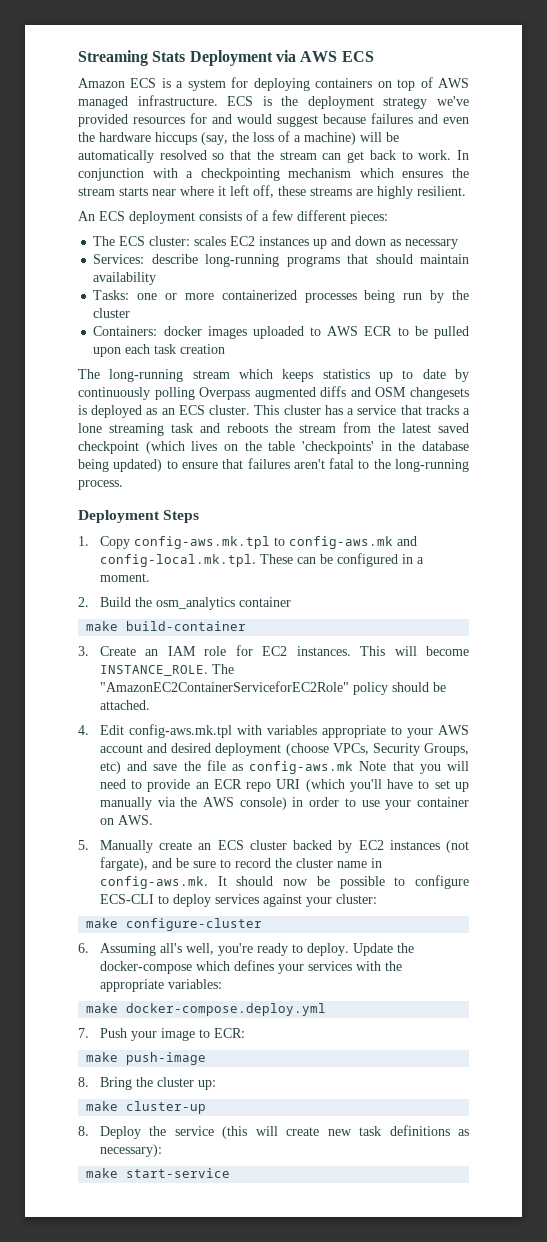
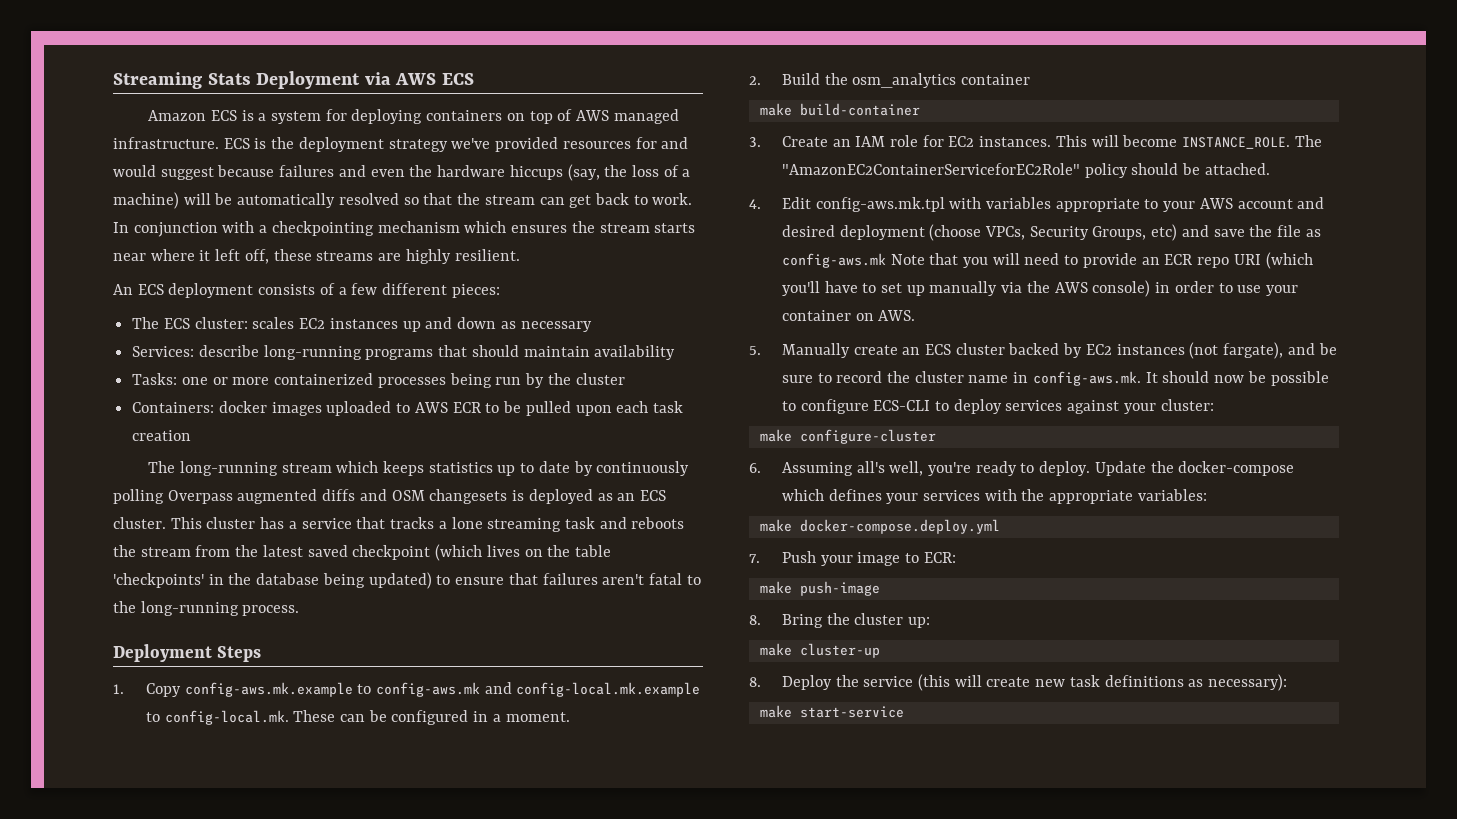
- 1. Copy config-aws.mk.tpl to config-aws.mk and config-local.mk.tpl. These can be configured in a moment.
+ 1. Copy config-aws.mk.example to config-aws.mk and config-local.mk.example to config-local.mk. These can be configured in a moment.

